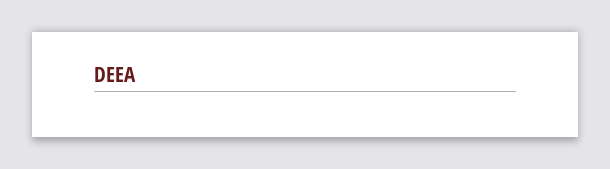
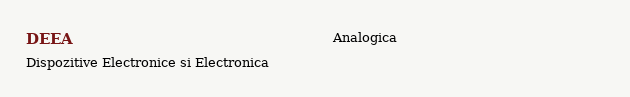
+ Dispozitive Electronice si Electronica Analogica

